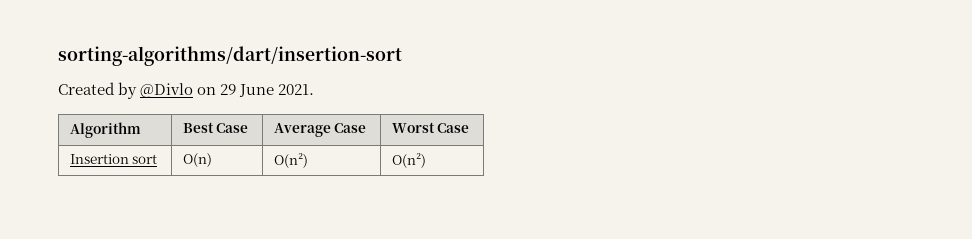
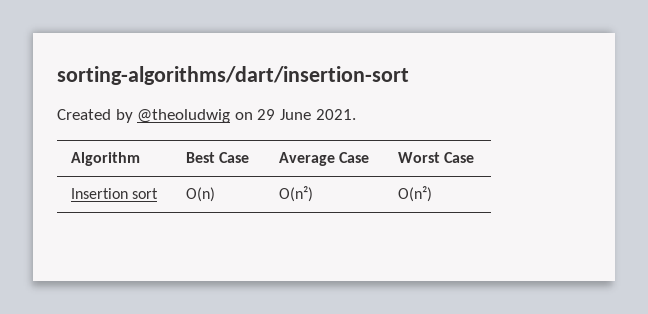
- Created by @Divlo on 29 June 2021.
+ Created by @theoludwig on 29 June 2021.

